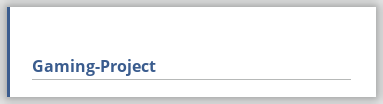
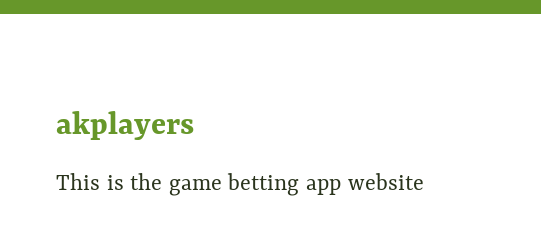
- Gaming-Project
+ akplayers
+ This is the game betting app website

